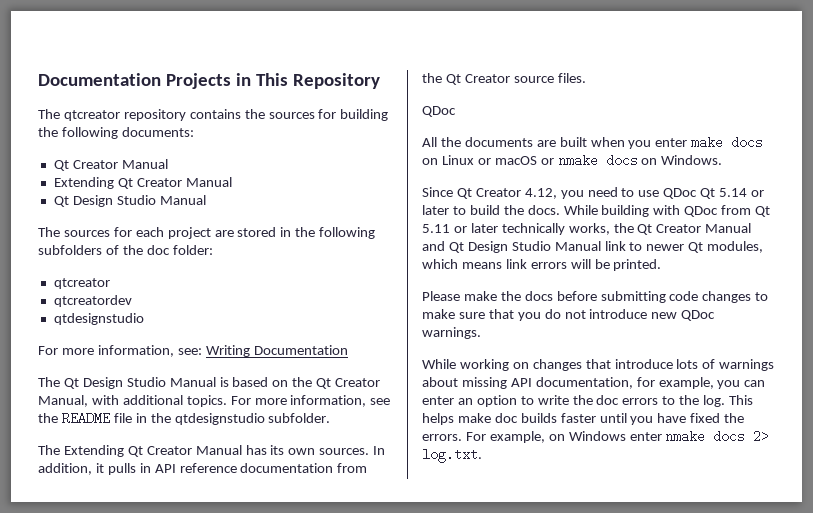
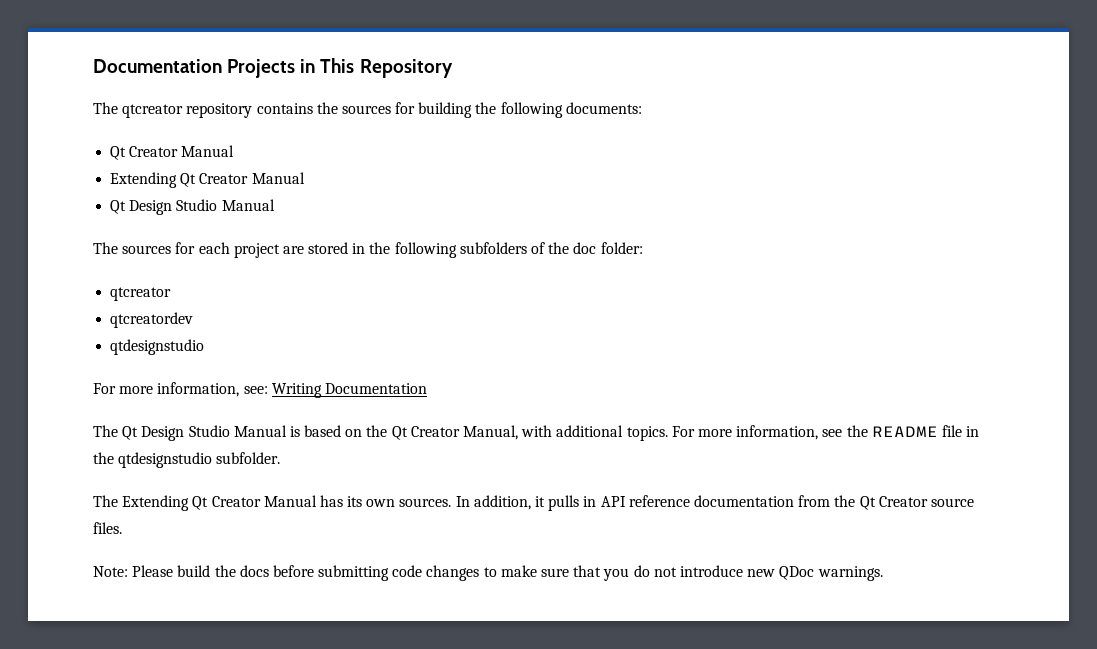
  In addition, it pulls in API reference documentation from the Qt Creator source files.
- QDoc
- All the documents are built when you enter make docs on Linux or macOS or nmake docs on Windows.
- Since Qt Creator 4.12, you need to use QDoc Qt 5.14 or later to build the docs. While building with QDoc from Qt 5.11 or later technically works, the Qt Creator Manual and Qt Design Studio Manual link to newer Qt modules, which means link errors will be printed.
- Please make the docs before submitting code changes to make sure that you do not introduce new QDoc warnings.
+ Note: Please build the docs before submitting code changes to make sure that you do not introduce new QDoc warnings.
- While working on changes that introduce lots of warnings about missing API documentation, for example, you can enter an option to write the doc errors to the log. This helps make doc builds faster until you have fixed the errors. For example, on Windows enter nmake docs 2> log.txt.

